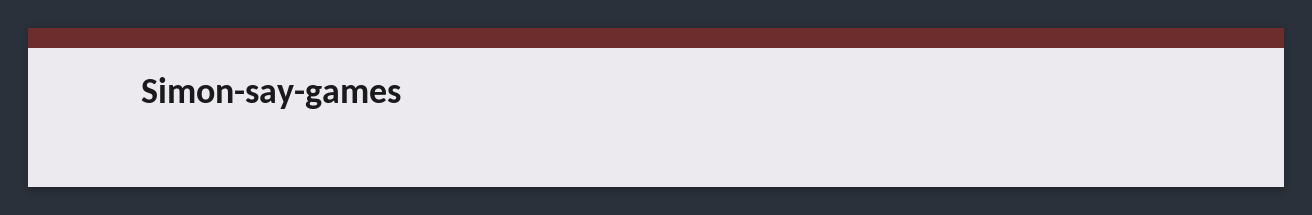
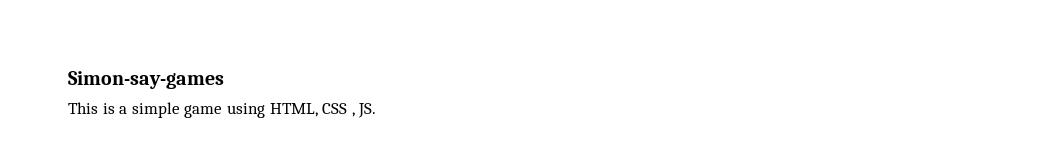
+ This is a simple game using HTML, CSS , JS.

